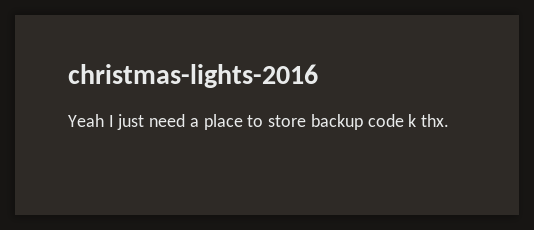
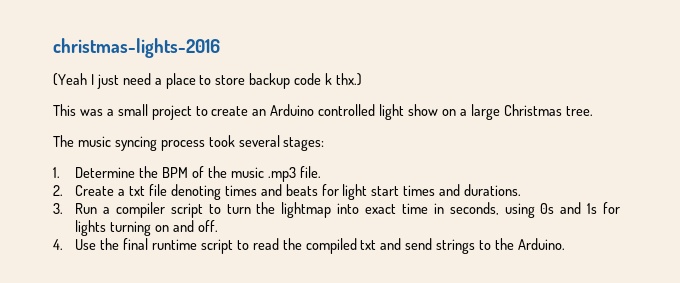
- Yeah I just need a place to store backup code k thx.
+ (Yeah I just need a place to store backup code k thx.)
+ This was a small project to create an Arduino controlled light show on a large Christmas tree.
+ The music syncing process took several stages:
+ 1. Determine the BPM of the music .mp3 file.
+ 2. Create a txt file denoting times and beats for light start times and durations.
+ 3. Run a compiler script to turn the lightmap into exact time in seconds, using 0s and 1s for lights turning on and off.
+ 4. Use the final runtime script to read the compiled txt and send strings to the Arduino.

